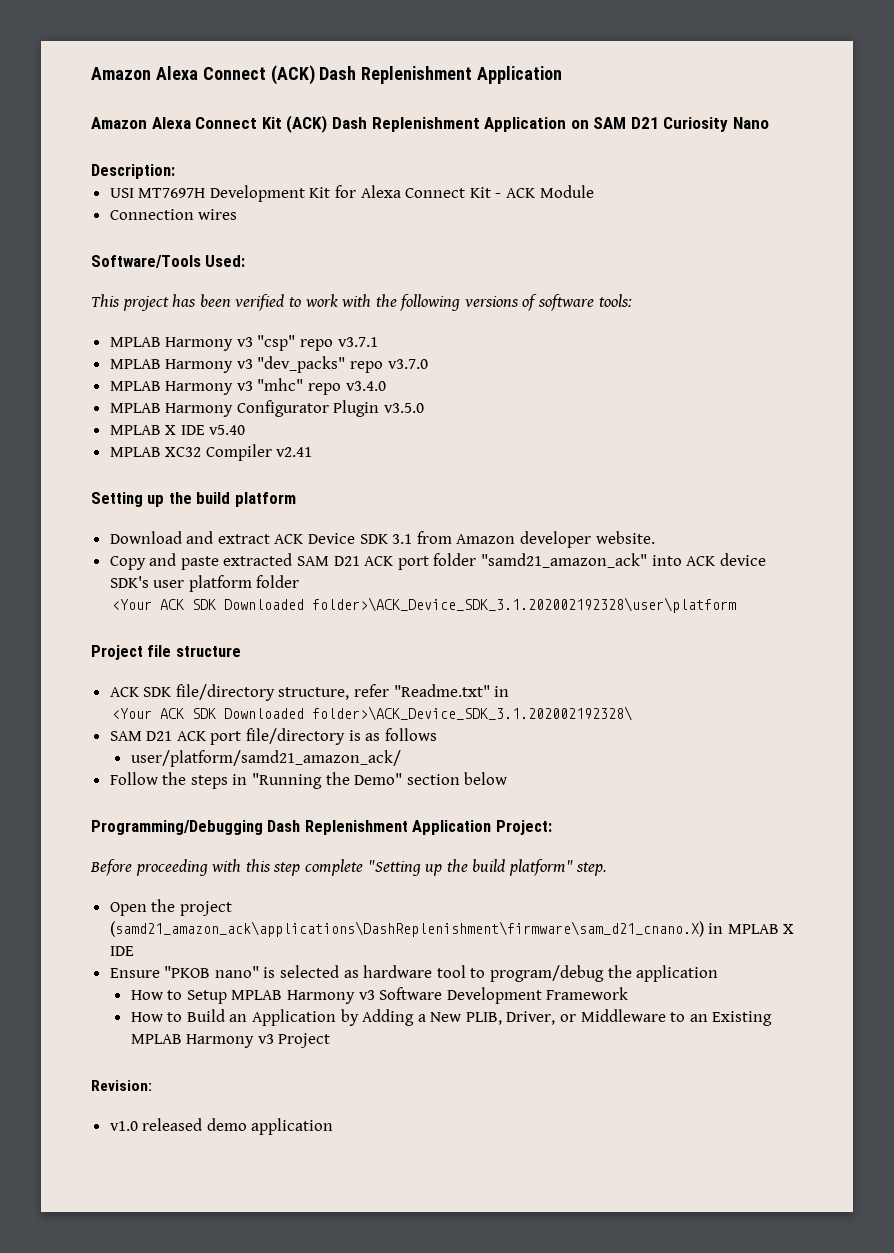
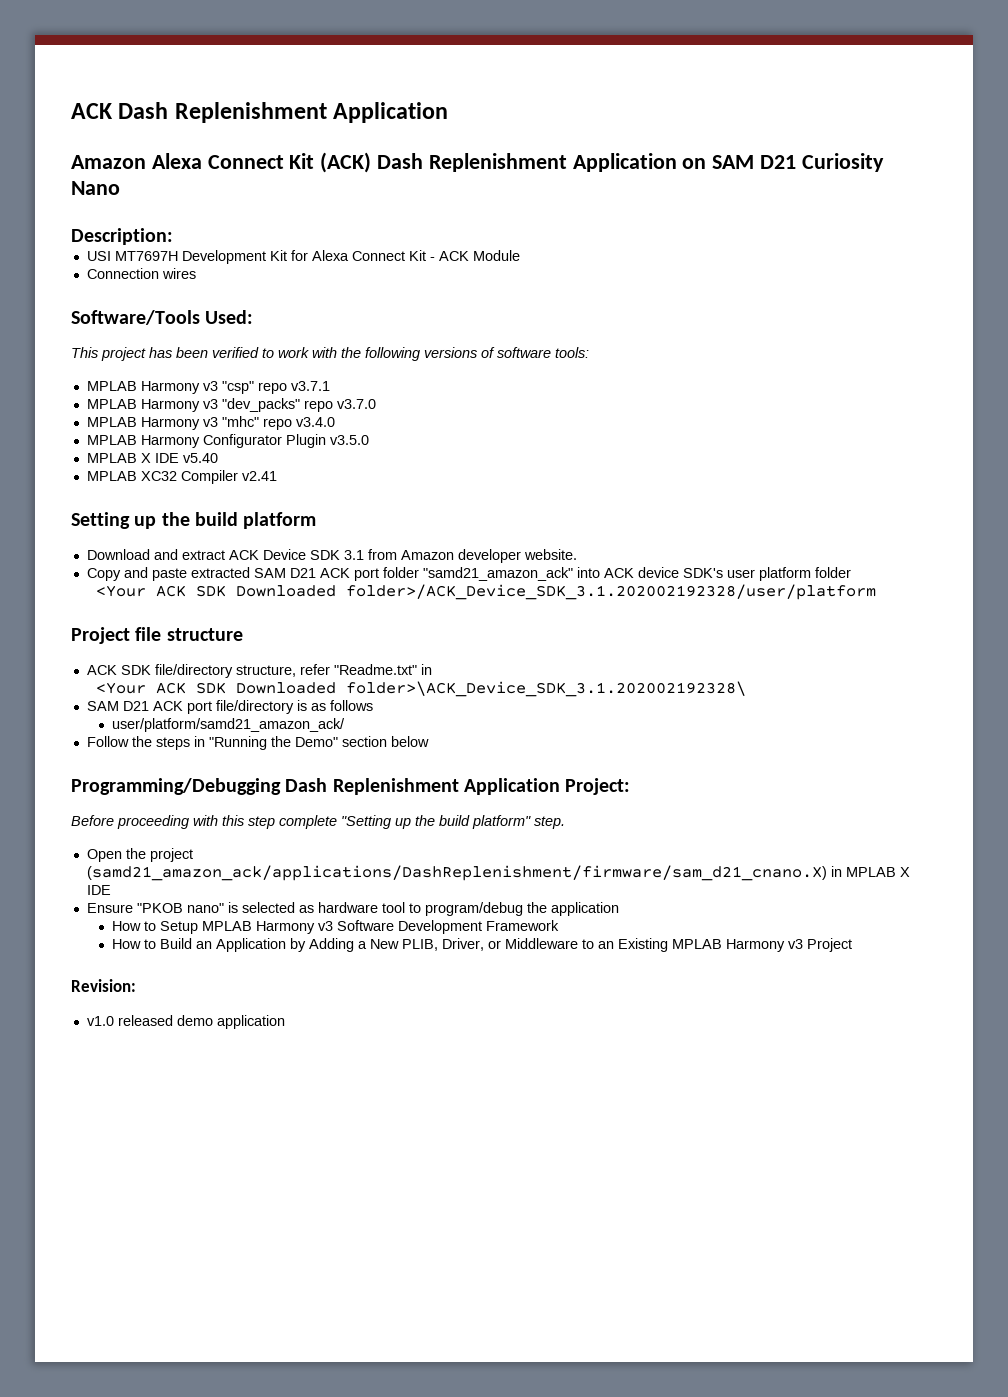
- Amazon Alexa Connect (ACK) Dash Replenishment Application
+ ACK Dash Replenishment Application
- <Your ACK SDK Downloaded folder>\ACK_Device_SDK_3.1.202002192328\user\platform
+ <Your ACK SDK Downloaded folder>/ACK_Device_SDK_3.1.202002192328/user/platform
- Open the project (samd21_amazon_ack\applications\DashReplenishment\firmware\sam_d21_cnano.X) in MPLAB X IDE
+ Open the project (samd21_amazon_ack/applications/DashReplenishment/firmware/sam_d21_cnano.X) in MPLAB X IDE

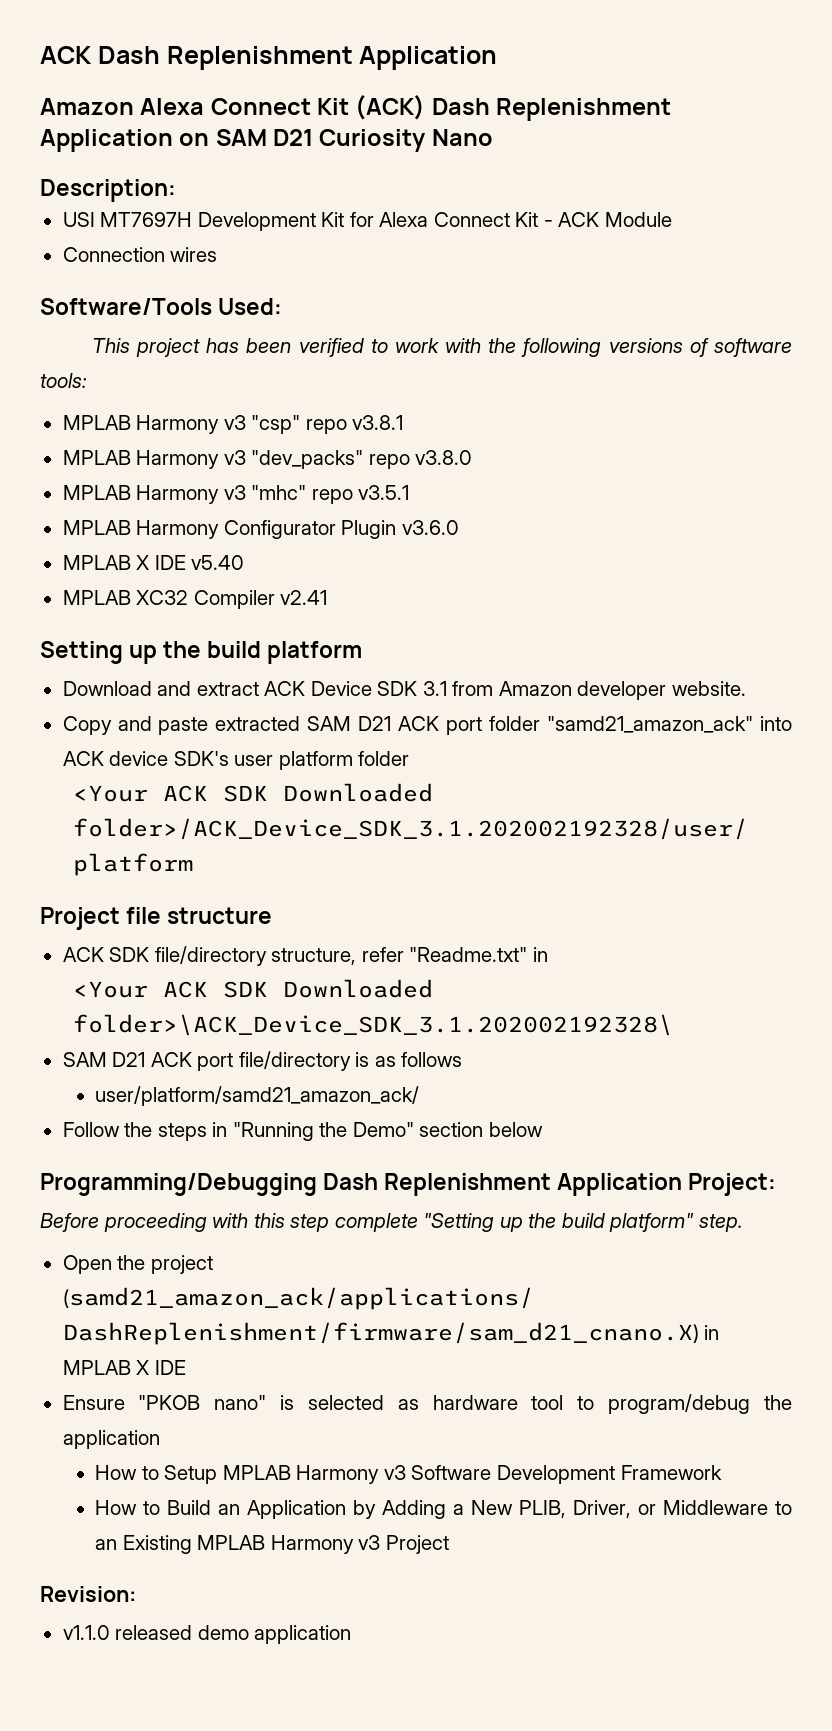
- MPLAB Harmony v3 "csp" repo v3.7.1
+ MPLAB Harmony v3 "csp" repo v3.8.1
- MPLAB Harmony v3 "dev_packs" repo v3.7.0
+ MPLAB Harmony v3 "dev_packs" repo v3.8.0
- MPLAB Harmony v3 "mhc" repo v3.4.0
+ MPLAB Harmony v3 "mhc" repo v3.5.1
- MPLAB Harmony Configurator Plugin v3.5.0
+ MPLAB Harmony Configurator Plugin v3.6.0
- v1.0 released demo application
+ v1.1.0 released demo application

